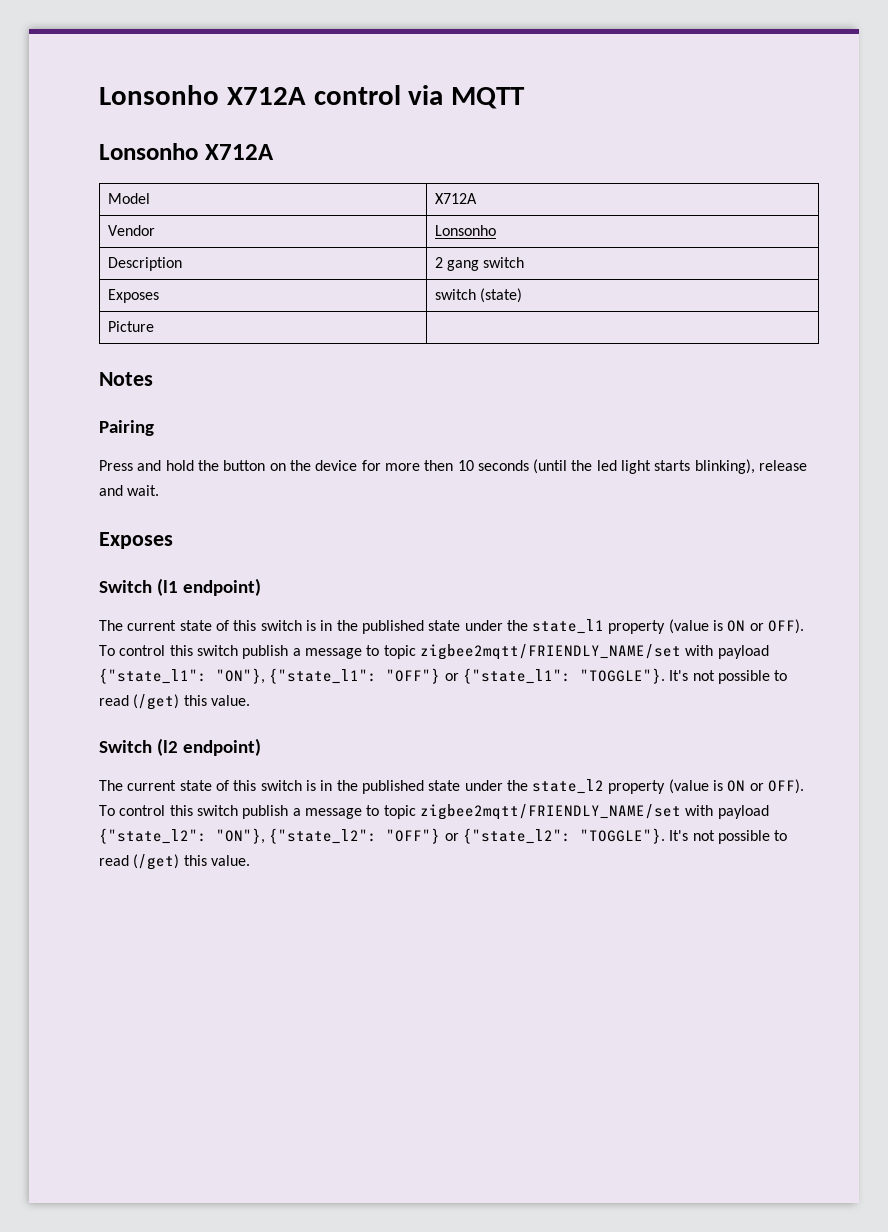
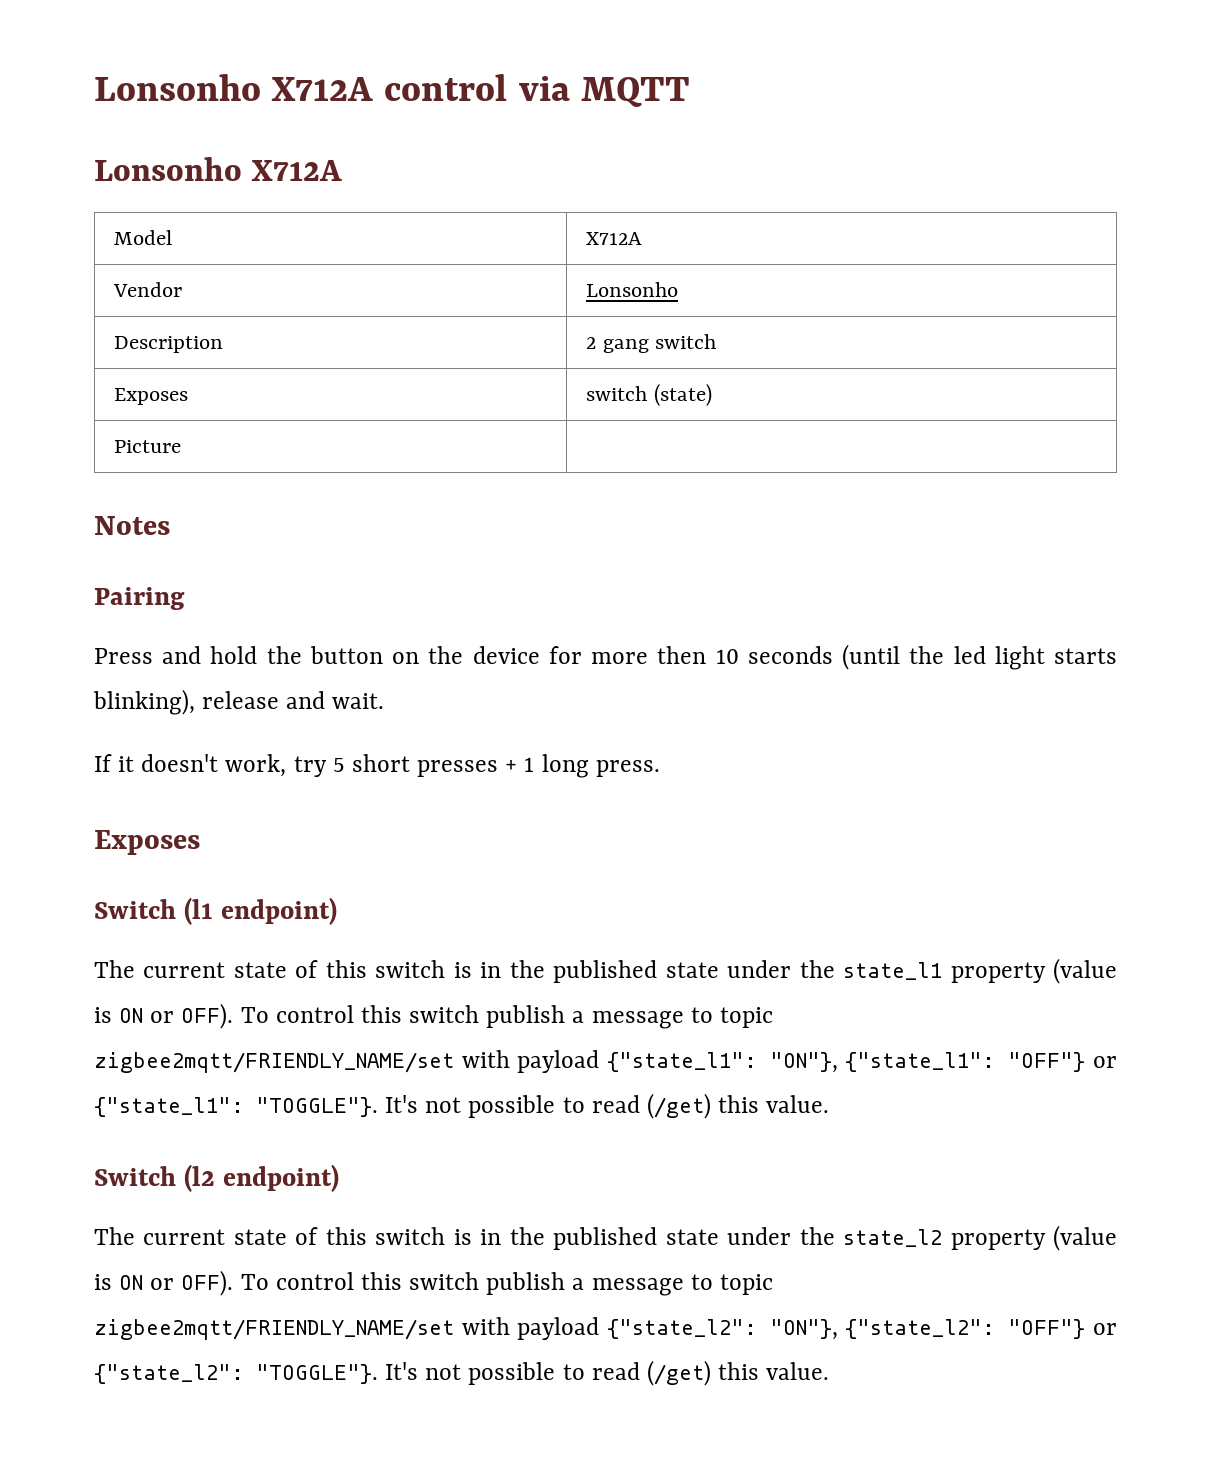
+ If it doesn't work, try 5 short presses + 1 long press.

